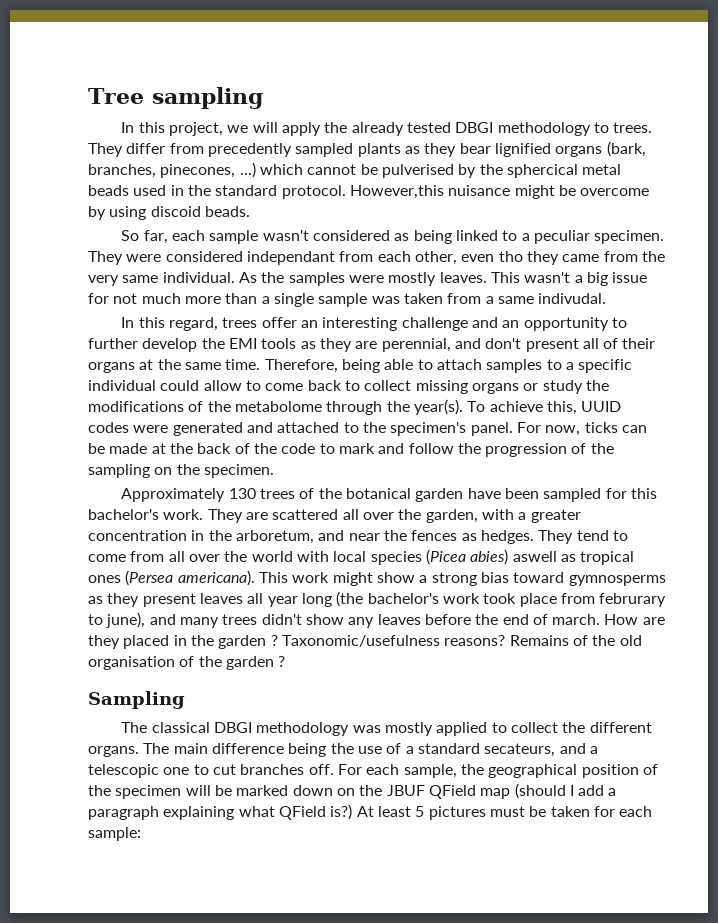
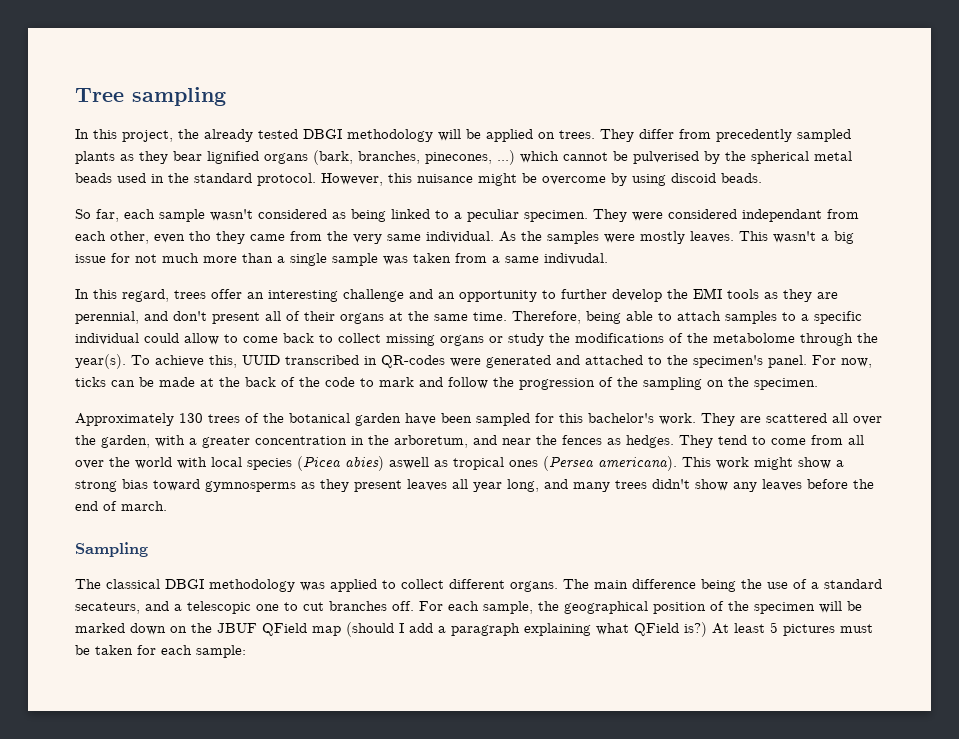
- In this project, we will apply the already tested DBGI methodology to trees.
+ In this project, the already tested DBGI methodology will be applied on trees.
- They differ from precedently sampled plants as they bear lignified organs (bark, branches, pinecones, ...) which cannot be pulverised by the sphercical metal beads used in the standard protocol.
+ They differ from precedently sampled plants as they bear lignified organs (bark, branches, pinecones, ...) which cannot be pulverised by the spherical metal beads used in the standard protocol.
- However,this nuisance might be overcome by using discoid beads.
+ However, this nuisance might be overcome by using discoid beads.
- To achieve this, UUID codes were generated and attached to the specimen's panel.
+ To achieve this, UUID transcribed in QR-codes were generated and attached to the specimen's panel.
- This work might show a strong bias toward gymnosperms as they present leaves all year long (the bachelor's work took place from februrary to june), and many trees didn't show any leaves before the end of march. How are they placed in the garden ? Taxonomic/usefulness reasons? Remains of the old organisation of the garden ?
+ This work might show a strong bias toward gymnosperms as they present leaves all year long, and many trees didn't show any leaves before the end of march.
- The classical DBGI methodology was mostly applied to collect the different organs.
+ The classical DBGI methodology was applied to collect different organs.

